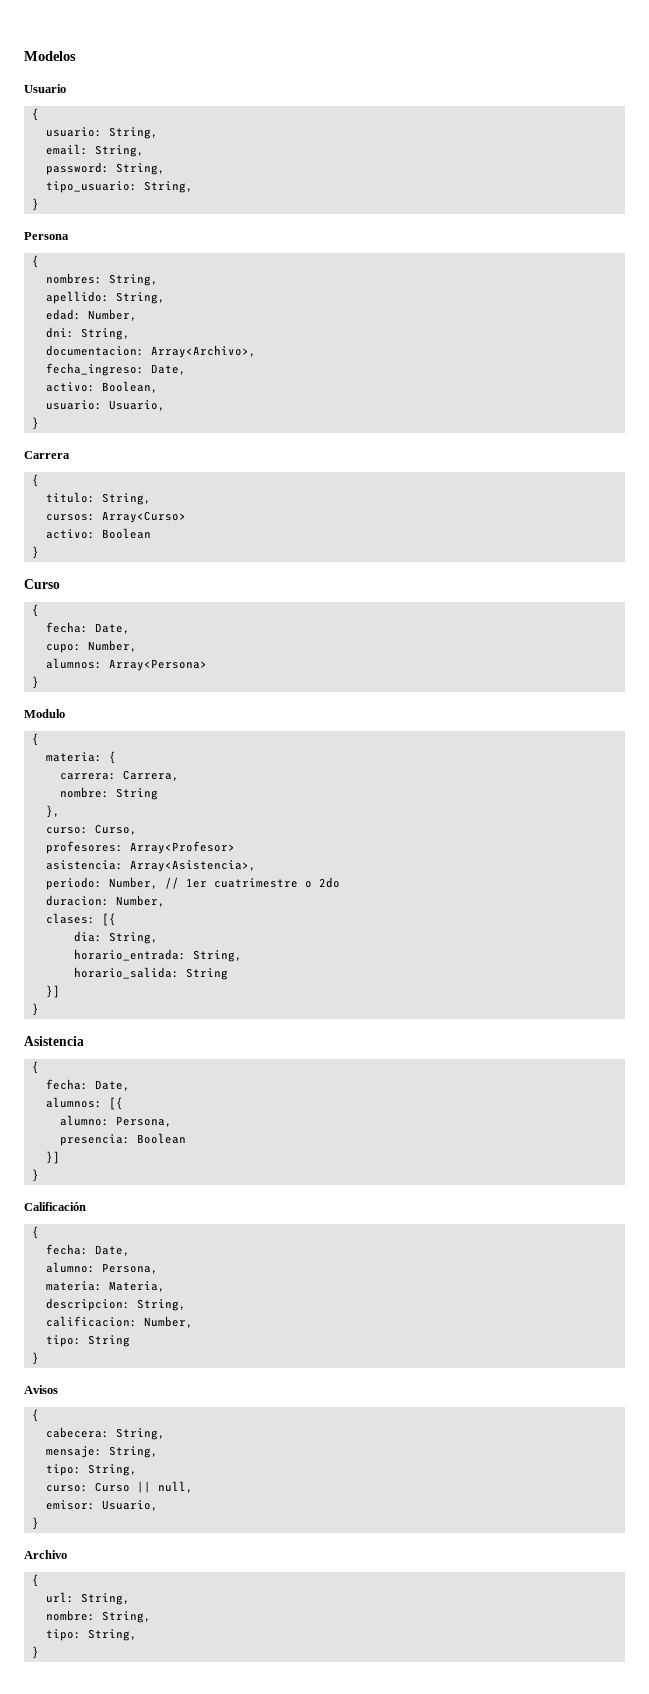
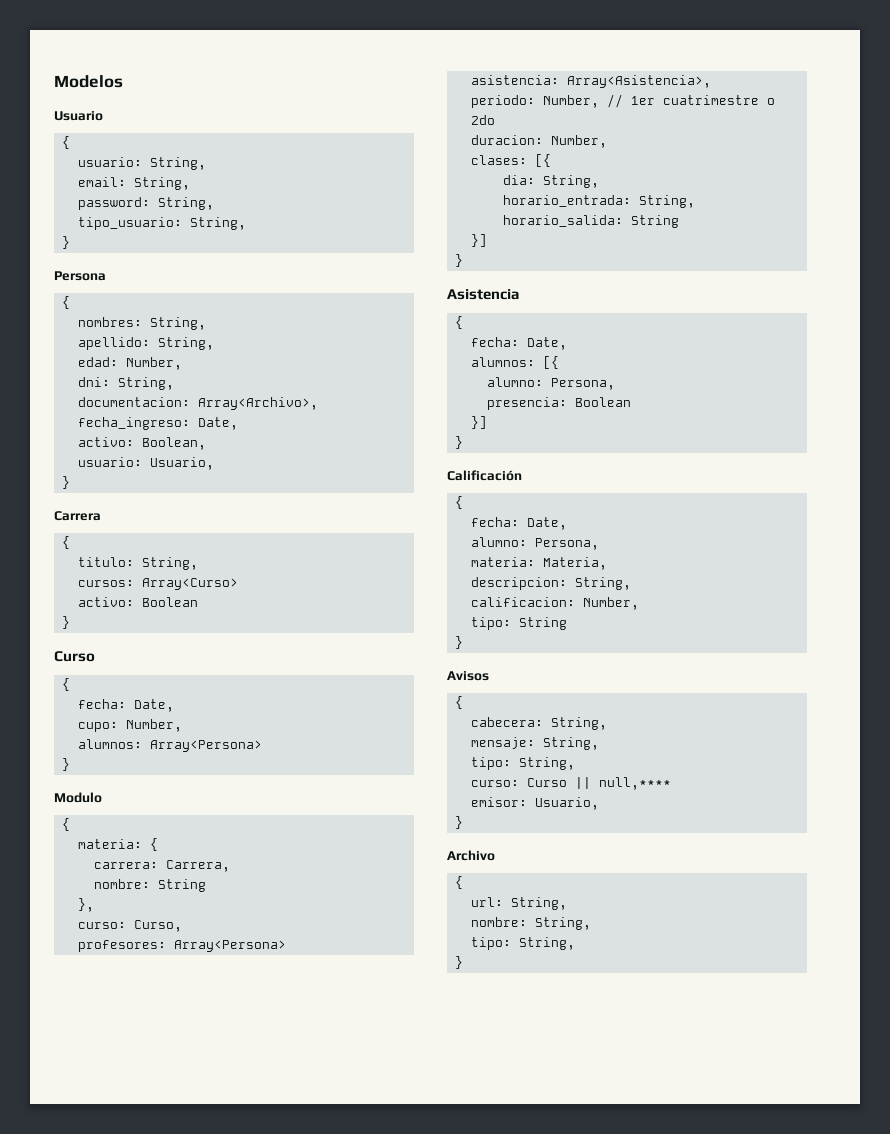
- profesores: Array<Profesor>
+ profesores: Array<Persona>
- curso: Curso || null,
+ curso: Curso || null,****

